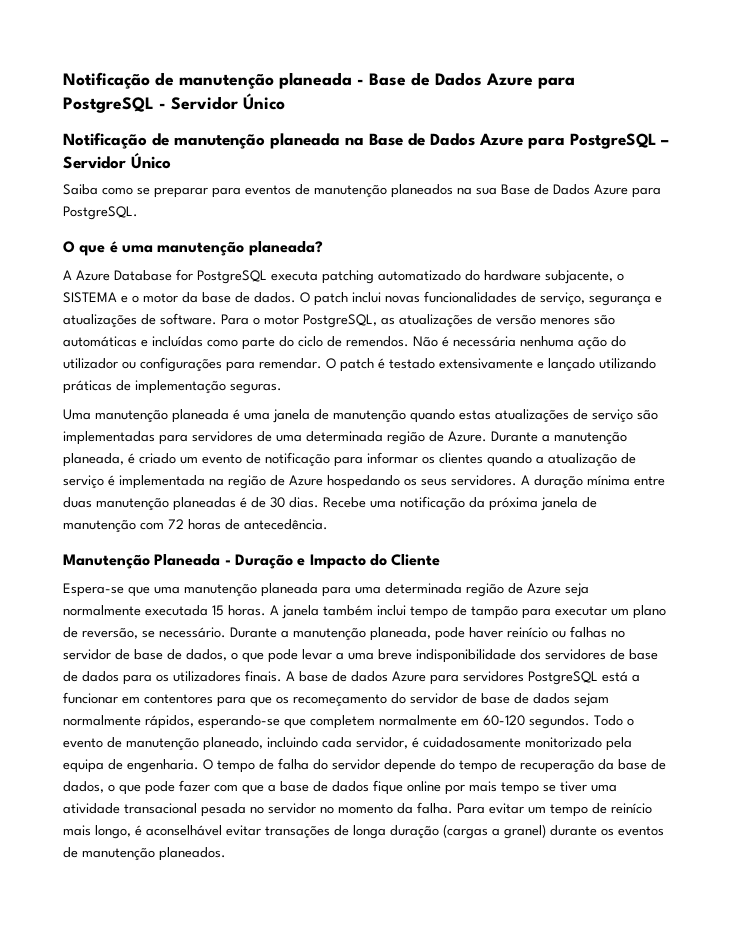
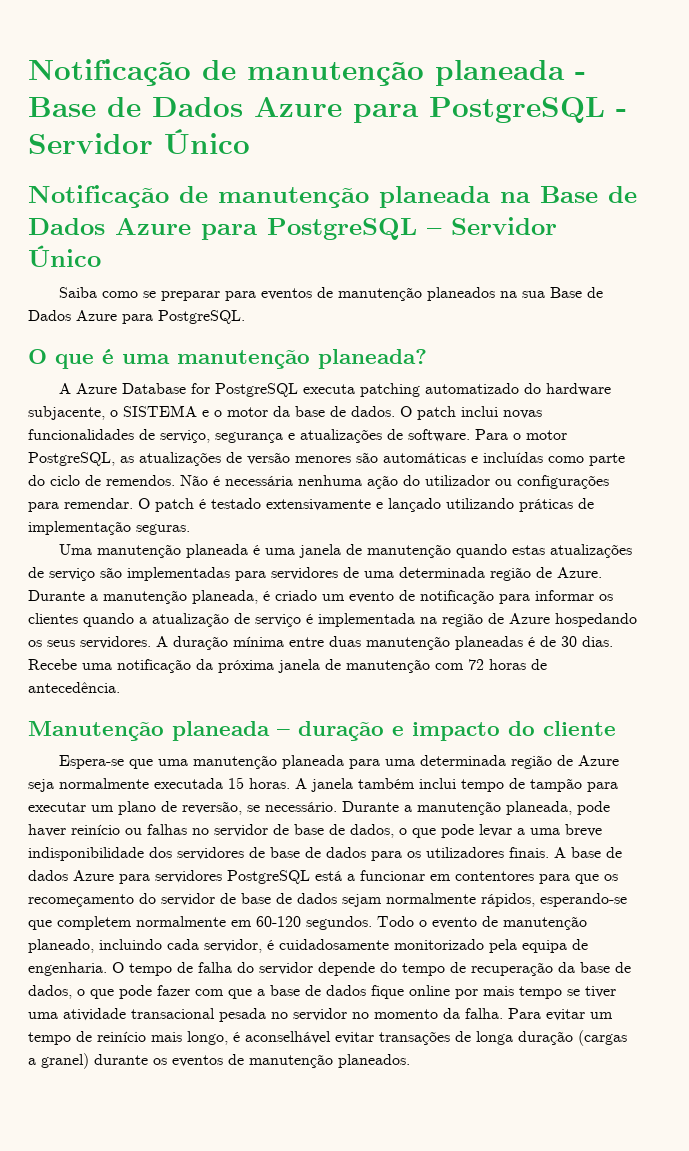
- Manutenção Planeada - Duração e Impacto do Cliente
+ Manutenção planeada – duração e impacto do cliente

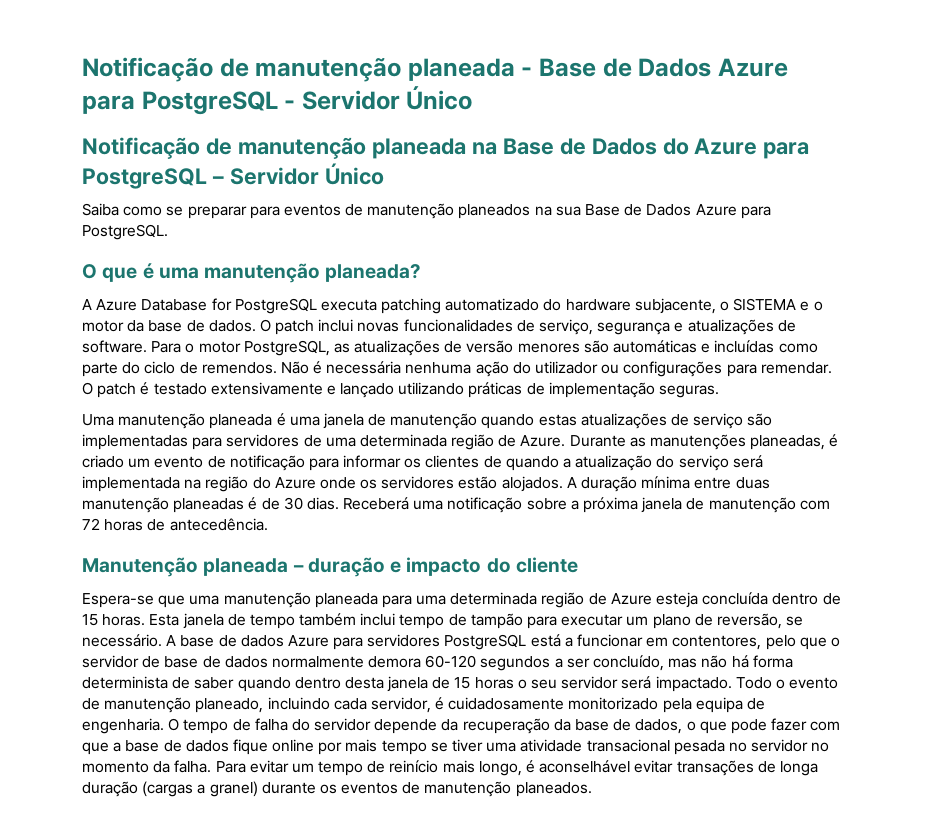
- Notificação de manutenção planeada na Base de Dados Azure para PostgreSQL – Servidor Único
+ Notificação de manutenção planeada na Base de Dados do Azure para PostgreSQL – Servidor Único
- Durante a manutenção planeada, é criado um evento de notificação para informar os clientes quando a atualização de serviço é implementada na região de Azure hospedando os seus servidores.
+ Durante as manutenções planeadas, é criado um evento de notificação para informar os clientes de quando a atualização do serviço será implementada na região do Azure onde os servidores estão alojados.
- Recebe uma notificação da próxima janela de manutenção com 72 horas de antecedência.
+ Receberá uma notificação sobre a próxima janela de manutenção com 72 horas de antecedência.
- Espera-se que uma manutenção planeada para uma determinada região de Azure seja normalmente executada 15 horas. A janela também inclui tempo de tampão para executar um plano de reversão, se necessário.
+ Espera-se que uma manutenção planeada para uma determinada região de Azure esteja concluída dentro de 15 horas. Esta janela de tempo também inclui tempo de tampão para executar um plano de reversão, se necessário.
- Durante a manutenção planeada, pode haver reinício ou falhas no servidor de base de dados, o que pode levar a uma breve indisponibilidade dos servidores de base de dados para os utilizadores finais.
- A base de dados Azure para servidores PostgreSQL está a funcionar em contentores para que os recomeçamento do servidor de base de dados sejam normalmente rápidos, esperando-se que completem normalmente em 60-120 segundos.
+ A base de dados Azure para servidores PostgreSQL está a funcionar em contentores, pelo que o servidor de base de dados normalmente demora 60-120 segundos a ser concluído, mas não há forma determinista de saber quando dentro desta janela de 15 horas o seu servidor será impactado.
- O tempo de falha do servidor depende do tempo de recuperação da base de dados, o que pode fazer com que a base de dados fique online por mais tempo se tiver uma atividade transacional pesada no servidor no momento da falha.
+ O tempo de falha do servidor depende da recuperação da base de dados, o que pode fazer com que a base de dados fique online por mais tempo se tiver uma atividade transacional pesada no servidor no momento da falha.

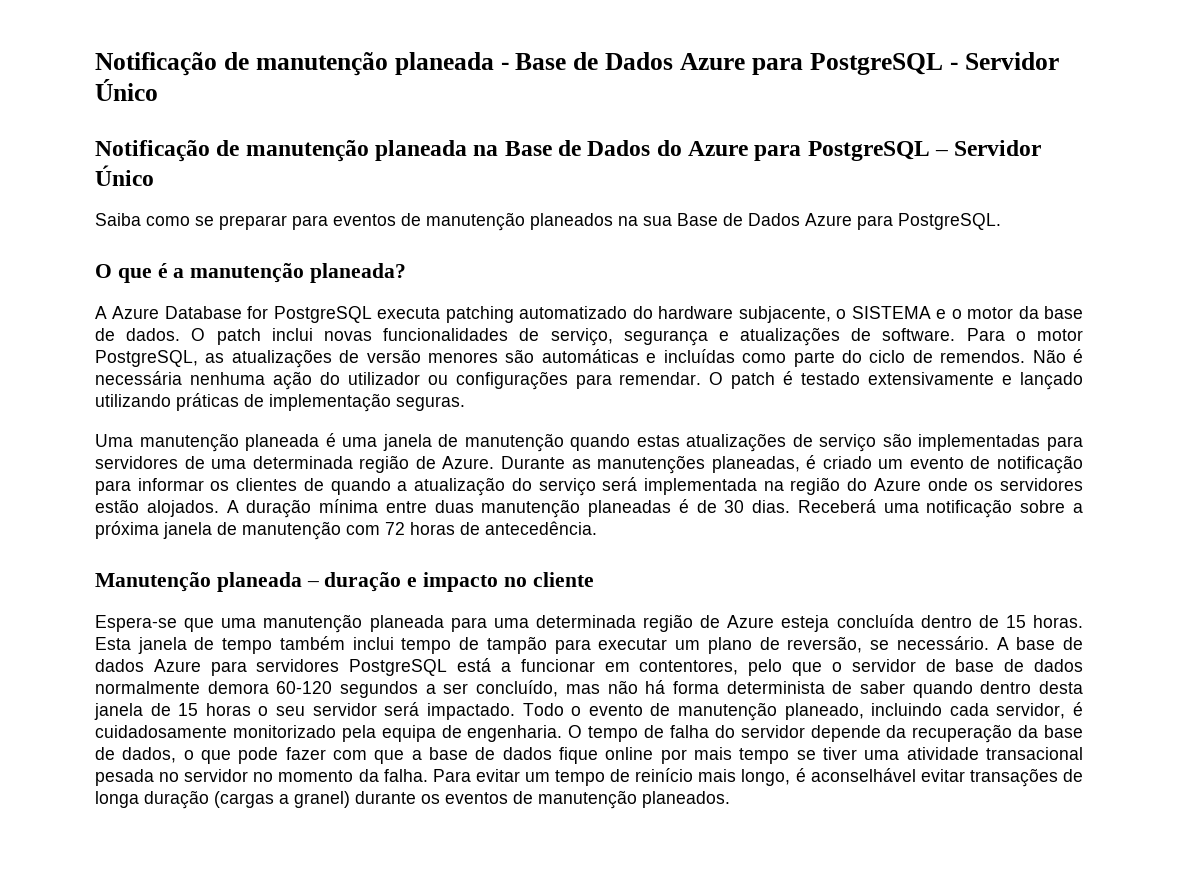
- O que é uma manutenção planeada?
+ O que é a manutenção planeada?
- Manutenção planeada – duração e impacto do cliente
+ Manutenção planeada – duração e impacto no cliente

